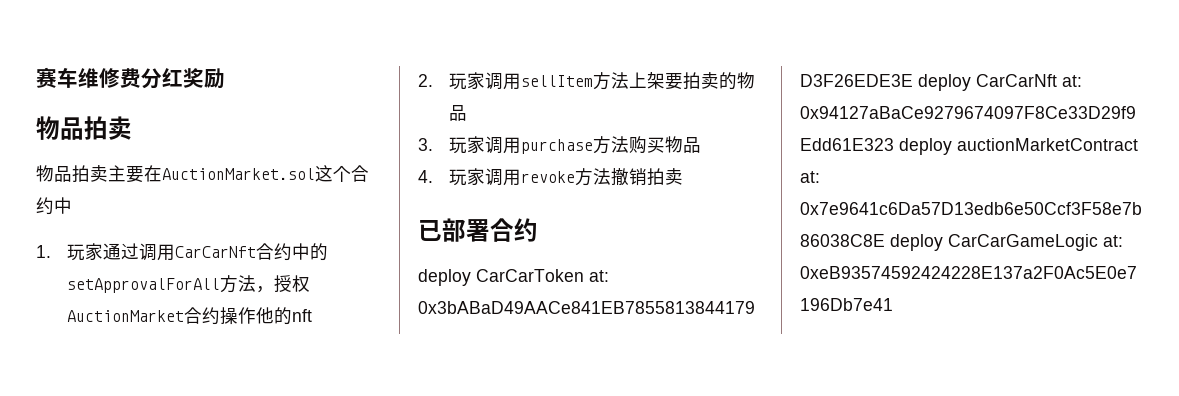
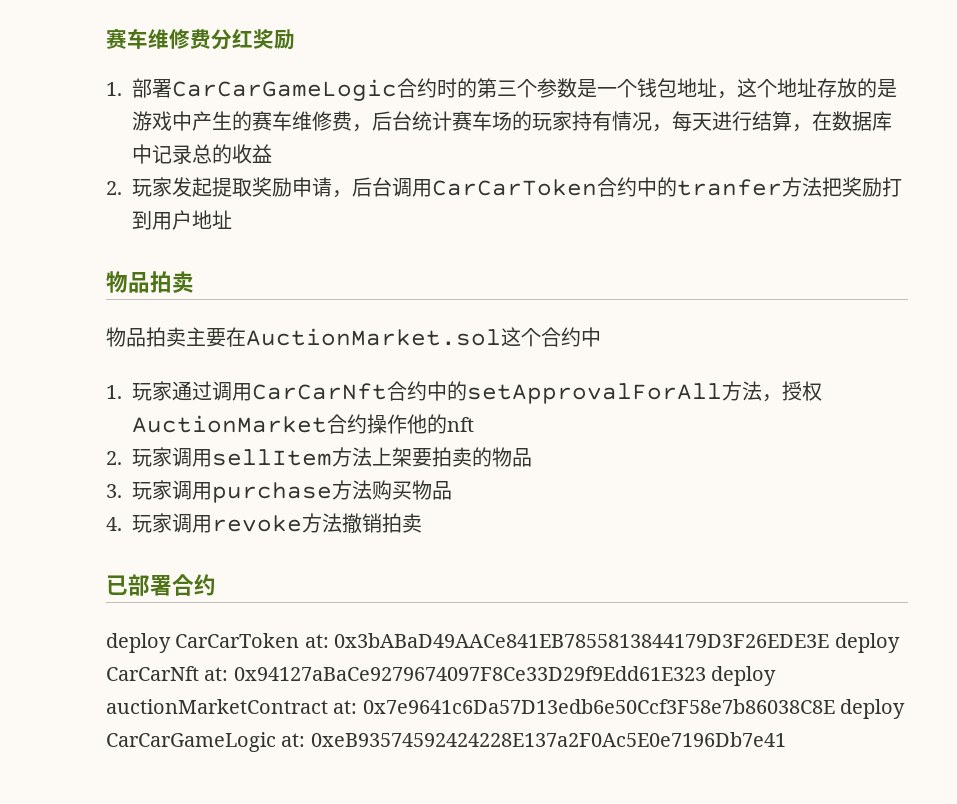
+ 1.部署CarCarGameLogic合约时的第三个参数是一个钱包地址，这个地址存放的是游戏中产生的赛车维修费，后台统计赛车场的玩家持有情况，每天进行结算，在数据库中记录总的收益
+ 2.玩家发起提取奖励申请，后台调用CarCarToken合约中的tranfer方法把奖励打到用户地址

